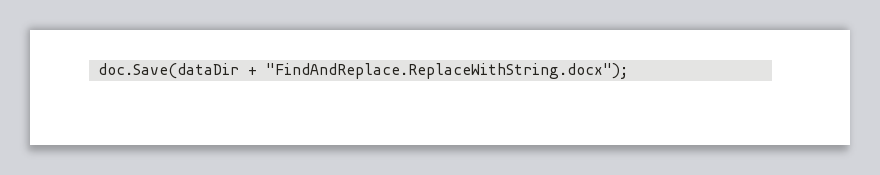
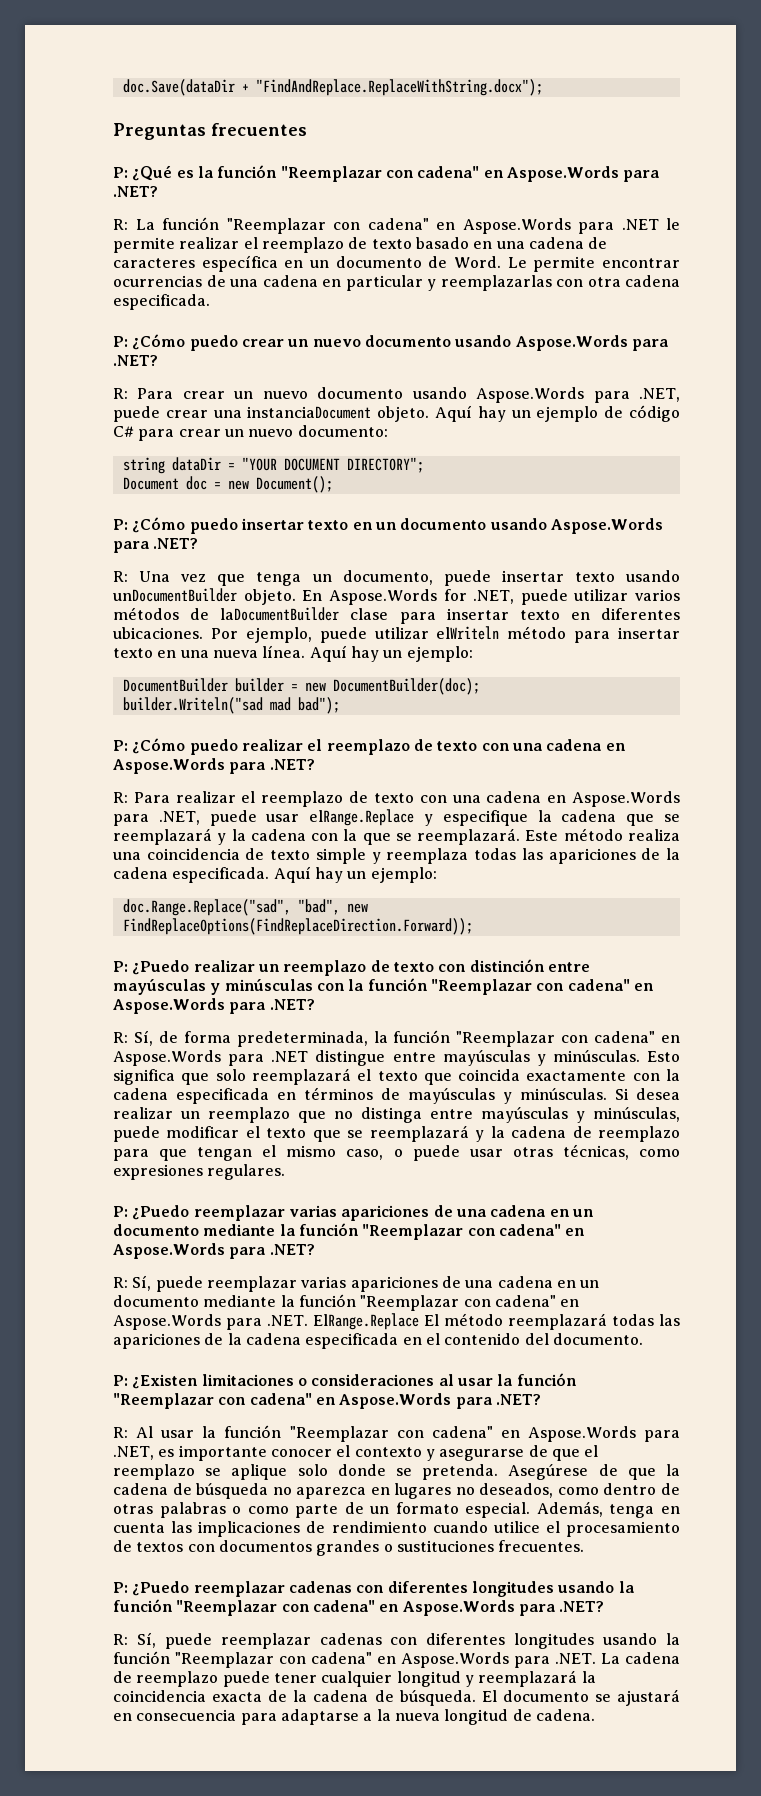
+ Preguntas frecuentes
+ P: ¿Qué es la función "Reemplazar con cadena" en Aspose.Words para .NET?
+ R: La función "Reemplazar con cadena" en Aspose.Words para .NET le permite realizar el reemplazo de texto basado en una cadena de caracteres específica en un documento de Word. Le permite encontrar ocurrencias de una cadena en particular y reemplazarlas con otra cadena especificada.
+ P: ¿Cómo puedo crear un nuevo documento usando Aspose.Words para .NET?
+ R: Para crear un nuevo documento usando Aspose.Words para .NET, puede crear una instanciaDocument objeto. Aquí hay un ejemplo de código C# para crear un nuevo documento:
+ string dataDir = "YOUR DOCUMENT DIRECTORY";
+ Document doc = new Document();
+ P: ¿Cómo puedo insertar texto en un documento usando Aspose.Words para .NET?
+ R: Una vez que tenga un documento, puede insertar texto usando unDocumentBuilder objeto. En Aspose.Words for .NET, puede utilizar varios métodos de laDocumentBuilder clase para insertar texto en diferentes ubicaciones. Por ejemplo, puede utilizar elWriteln método para insertar texto en una nueva línea. Aquí hay un ejemplo:
+ DocumentBuilder builder = new DocumentBuilder(doc);
+ builder.Writeln("sad mad bad");
+ P: ¿Cómo puedo realizar el reemplazo de texto con una cadena en Aspose.Words para .NET?
+ R: Para realizar el reemplazo de texto con una cadena en Aspose.Words para .NET, puede usar elRange.Replace y especifique la cadena que se reemplazará y la cadena con la que se reemplazará. Este método realiza una coincidencia de texto simple y reemplaza todas las apariciones de la cadena especificada. Aquí hay un ejemplo:
+ doc.Range.Replace("sad", "bad", new FindReplaceOptions(FindReplaceDirection.Forward));
+ P: ¿Puedo realizar un reemplazo de texto con distinción entre mayúsculas y minúsculas con la función "Reemplazar con cadena" en Aspose.Words para .NET?
+ R: Sí, de forma predeterminada, la función "Reemplazar con cadena" en Aspose.Words para .NET distingue entre mayúsculas y minúsculas. Esto significa que solo reemplazará el texto que coincida exactamente con la cadena especificada en términos de mayúsculas y minúsculas. Si desea realizar un reemplazo que no distinga entre mayúsculas y minúsculas, puede modificar el texto que se reemplazará y la cadena de reemplazo para que tengan el mismo caso, o puede usar otras técnicas, como expresiones regulares.
+ P: ¿Puedo reemplazar varias apariciones de una cadena en un documento mediante la función "Reemplazar con cadena" en Aspose.Words para .NET?
+ R: Sí, puede reemplazar varias apariciones de una cadena en un documento mediante la función "Reemplazar con cadena" en Aspose.Words para .NET. ElRange.Replace El método reemplazará todas las apariciones de la cadena especificada en el contenido del documento.
+ P: ¿Existen limitaciones o consideraciones al usar la función "Reemplazar con cadena" en Aspose.Words para .NET?
+ R: Al usar la función "Reemplazar con cadena" en Aspose.Words para .NET, es importante conocer el contexto y asegurarse de que el reemplazo se aplique solo donde se pretenda. Asegúrese de que la cadena de búsqueda no aparezca en lugares no deseados, como dentro de otras palabras o como parte de un formato especial. Además, tenga en cuenta las implicaciones de rendimiento cuando utilice el procesamiento de textos con documentos grandes o sustituciones frecuentes.
+ P: ¿Puedo reemplazar cadenas con diferentes longitudes usando la función "Reemplazar con cadena" en Aspose.Words para .NET?
+ R: Sí, puede reemplazar cadenas con diferentes longitudes usando la función "Reemplazar con cadena" en Aspose.Words para .NET. La cadena de reemplazo puede tener cualquier longitud y reemplazará la coincidencia exacta de la cadena de búsqueda. El documento se ajustará en consecuencia para adaptarse a la nueva longitud de cadena.

